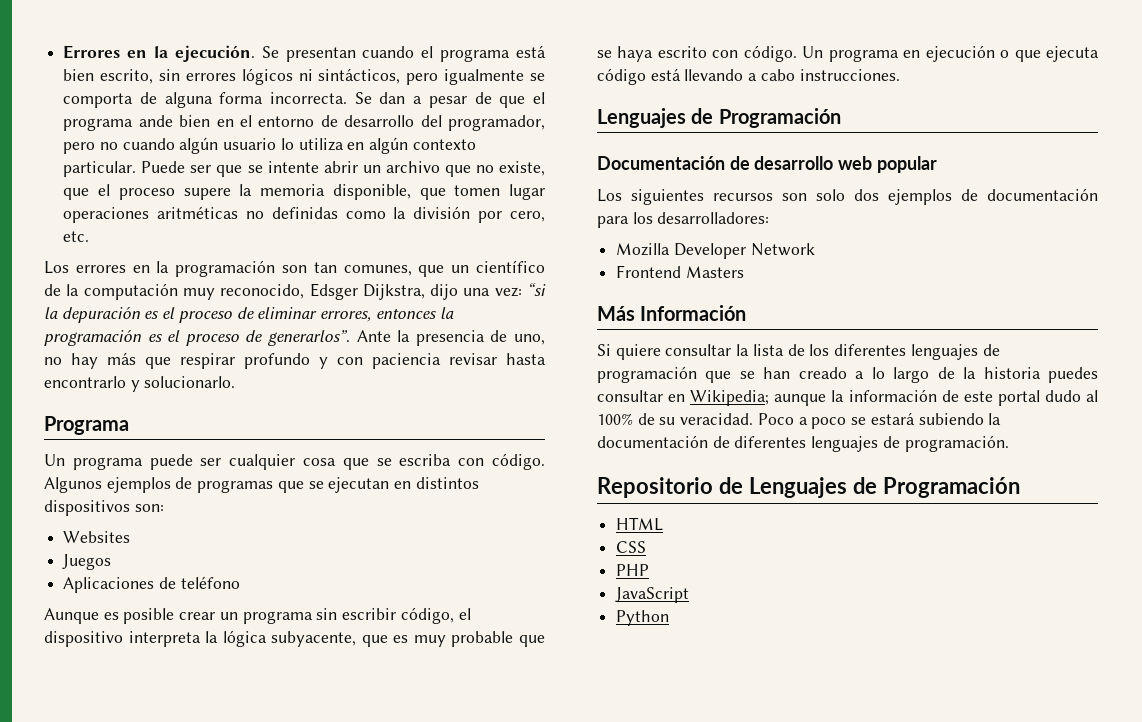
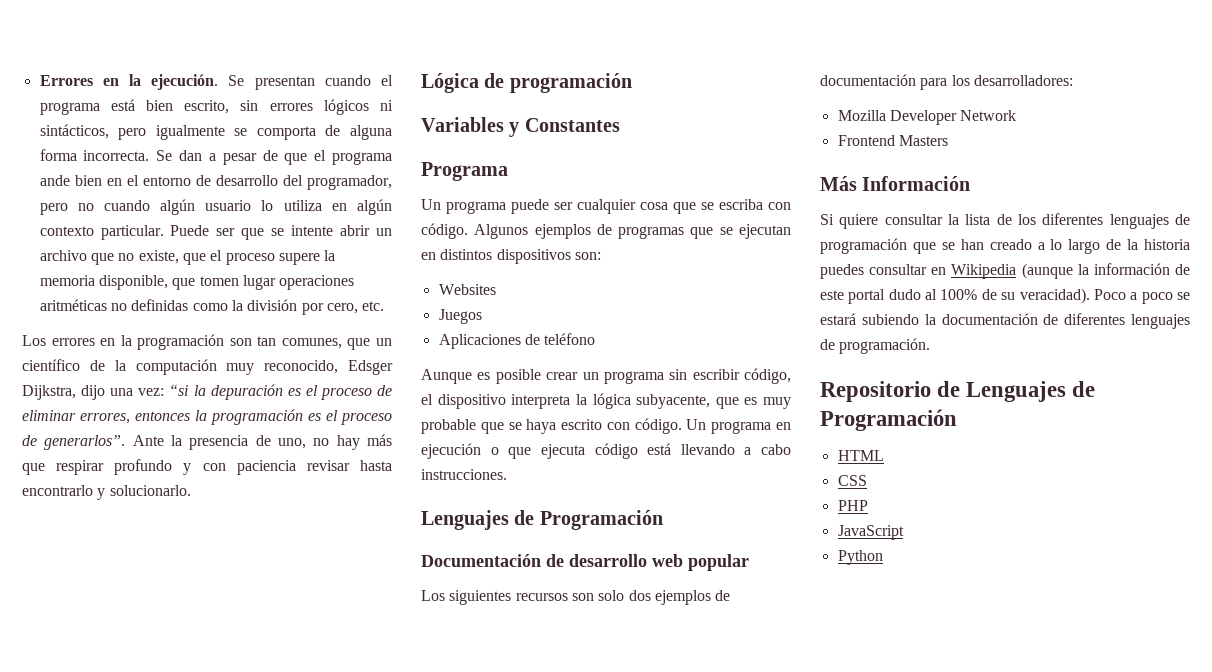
+ Lógica de programación
+ Variables y Constantes
- Si quiere consultar la lista de los diferentes lenguajes de programación que se han creado a lo largo de la historia puedes consultar en Wikipedia; aunque la información de este portal dudo al 100% de su veracidad.
+ Si quiere consultar la lista de los diferentes lenguajes de programación que se han creado a lo largo de la historia puedes consultar en Wikipedia (aunque la información de este portal dudo al 100% de su veracidad).

